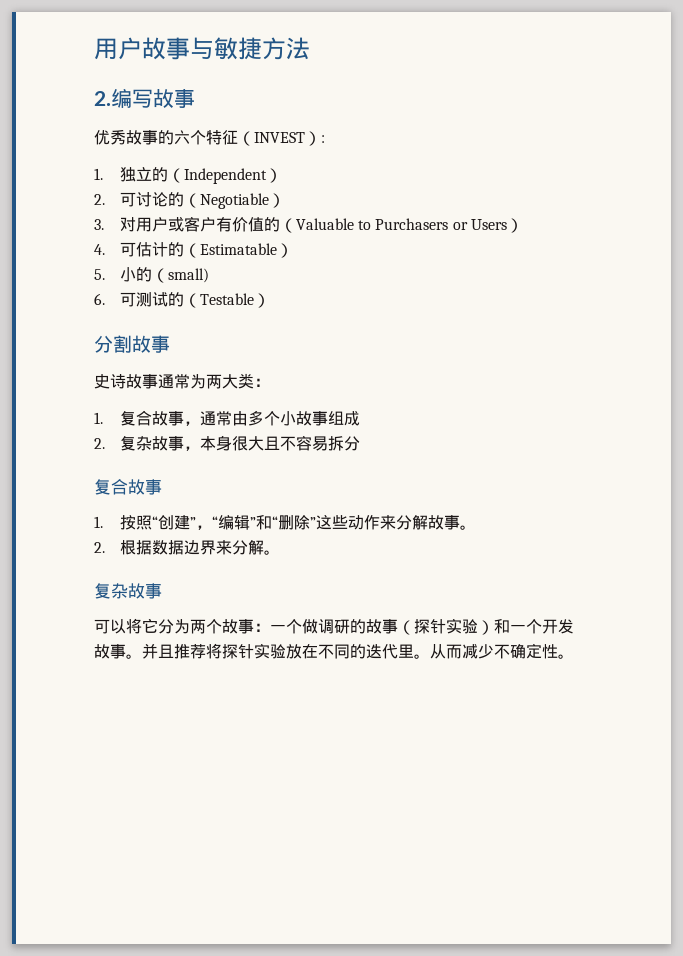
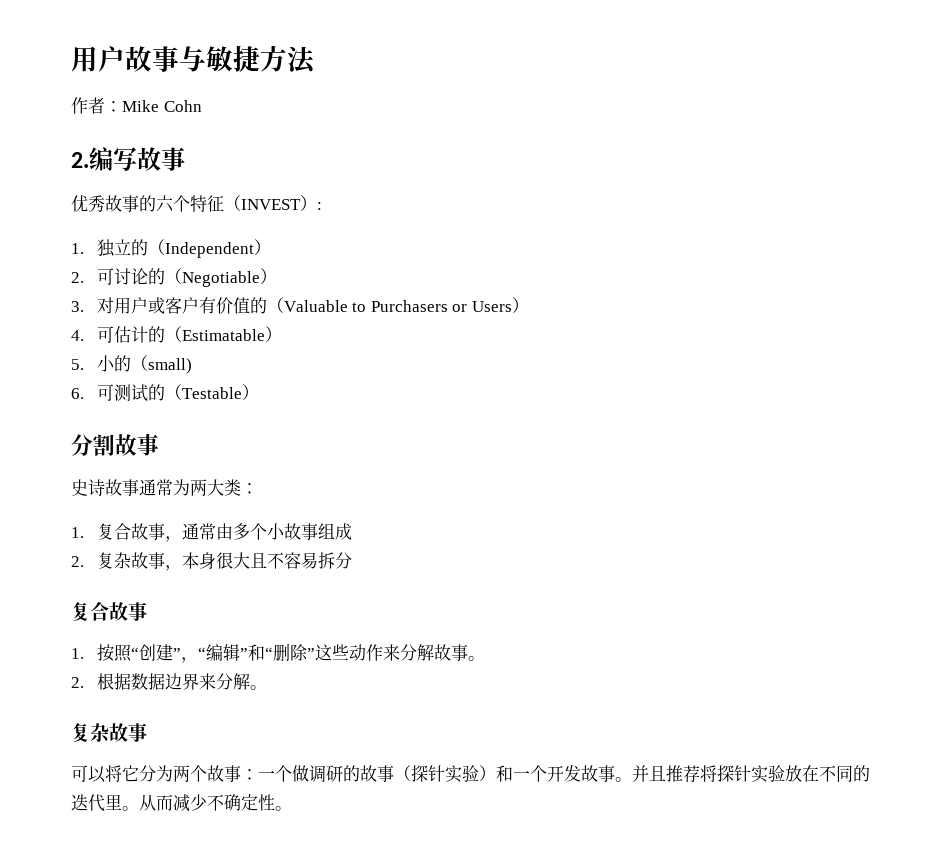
+ 作者：Mike Cohn

